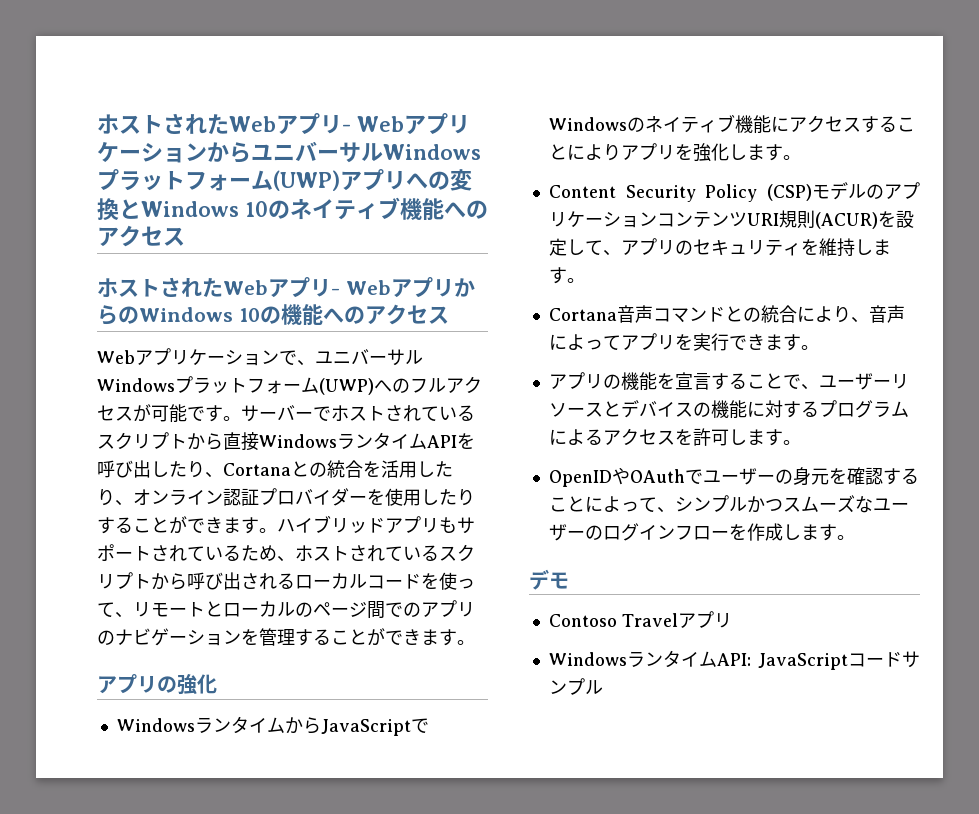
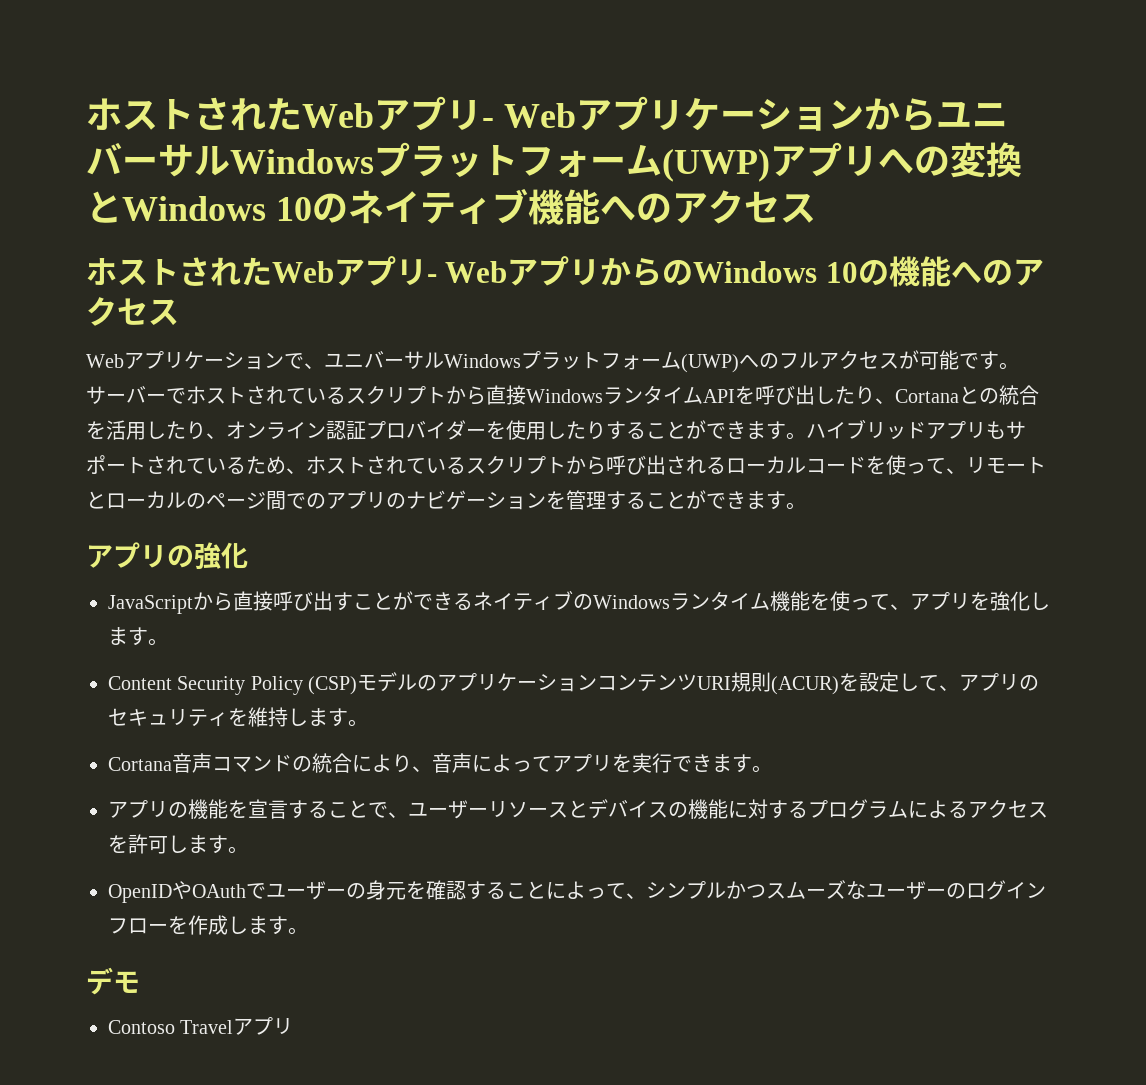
- WindowsランタイムからJavaScriptでWindowsのネイティブ機能にアクセスすることによりアプリを強化します。
+ JavaScriptから直接呼び出すことができるネイティブのWindowsランタイム機能を使って、アプリを強化します。
- Cortana音声コマンドとの統合により、音声によってアプリを実行できます。
+ Cortana音声コマンドの統合により、音声によってアプリを実行できます。
- WindowsランタイムAPI: JavaScriptコードサンプル

